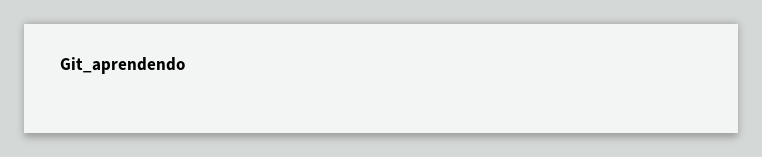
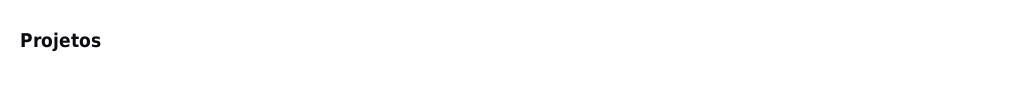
- Git_aprendendo
+ Projetos

